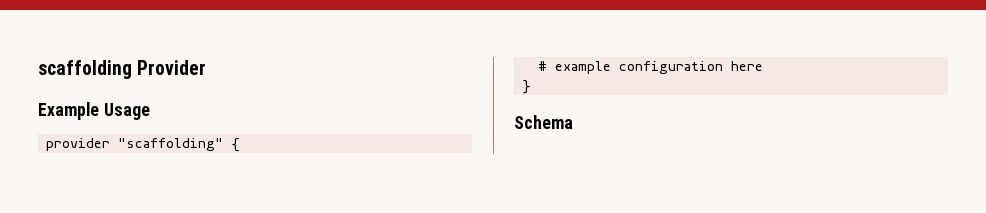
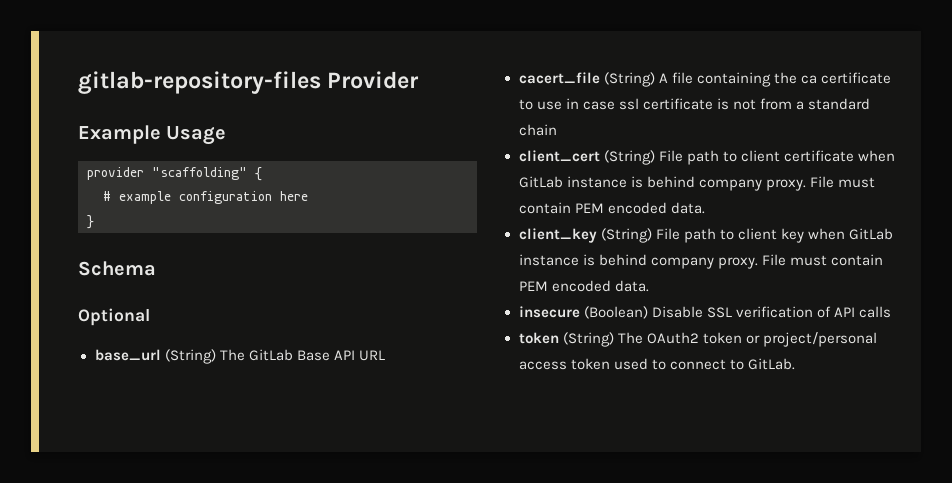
- scaffolding Provider
+ gitlab-repository-files Provider
+ Optional
+ base_url (String) The GitLab Base API URL
+ cacert_file (String) A file containing the ca certificate to use in case ssl certificate is not from a standard chain
+ client_cert (String) File path to client certificate when GitLab instance is behind company proxy. File must contain PEM encoded data.
+ client_key (String) File path to client key when GitLab instance is behind company proxy. File must contain PEM encoded data.
+ insecure (Boolean) Disable SSL verification of API calls
+ token (String) The OAuth2 token or project/personal access token used to connect to GitLab.

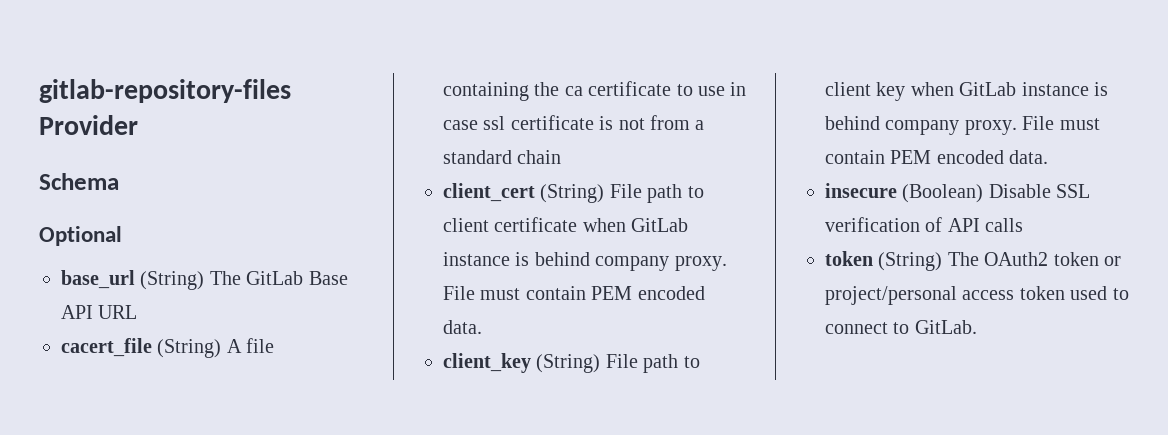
- Example Usage
- provider "scaffolding" {
- # example configuration here
- }

